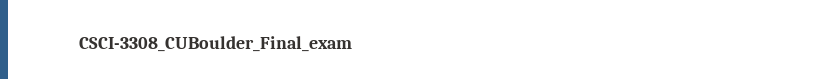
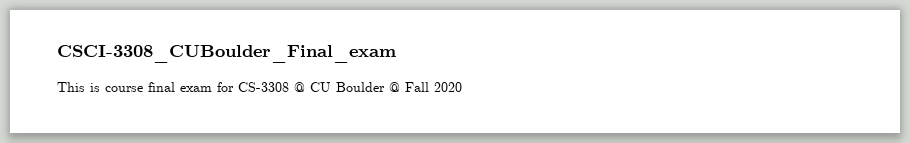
+ This is course final exam for CS-3308 @ CU Boulder @ Fall 2020

